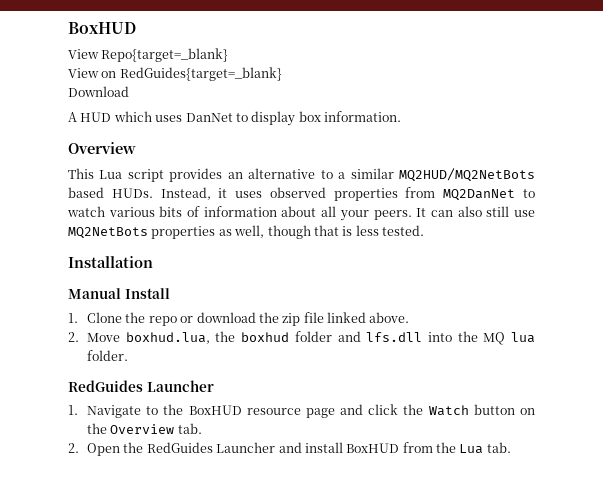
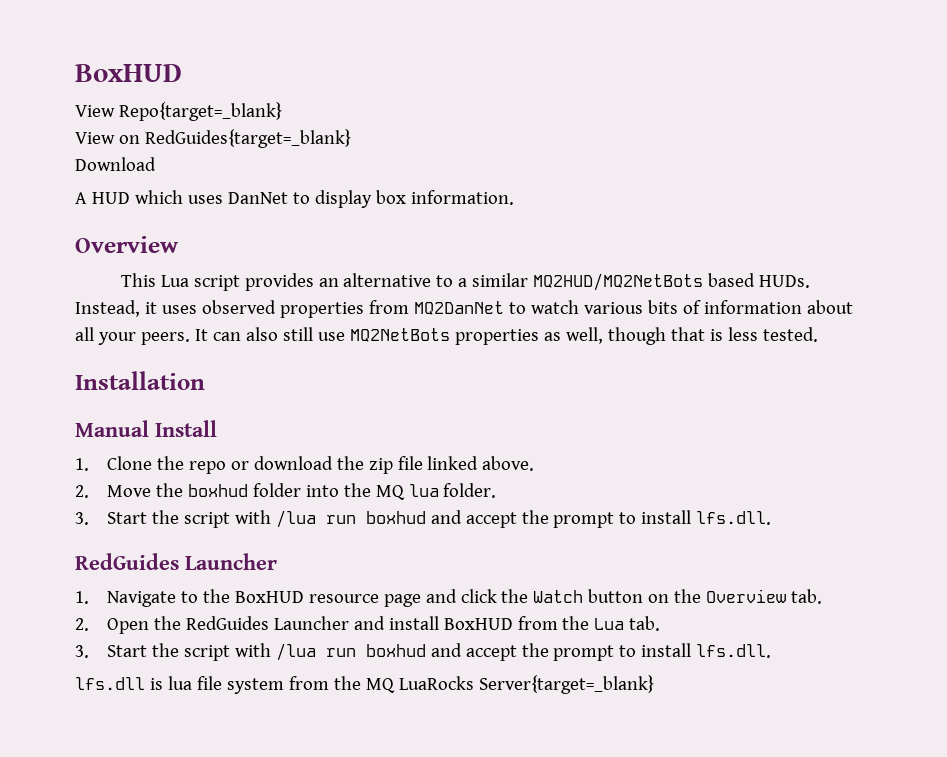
- 2. Move boxhud.lua, the boxhud folder and lfs.dll into the MQ lua folder.
+ 2. Move the boxhud folder into the MQ lua folder.
+ 3. Start the script with /lua run boxhud and accept the prompt to install lfs.dll.
  2. Open the RedGuides Launcher and install BoxHUD from the Lua tab.
+ 3. Start the script with /lua run boxhud and accept the prompt to install lfs.dll.
+ lfs.dll is lua file system from the MQ LuaRocks Server{target=_blank}

